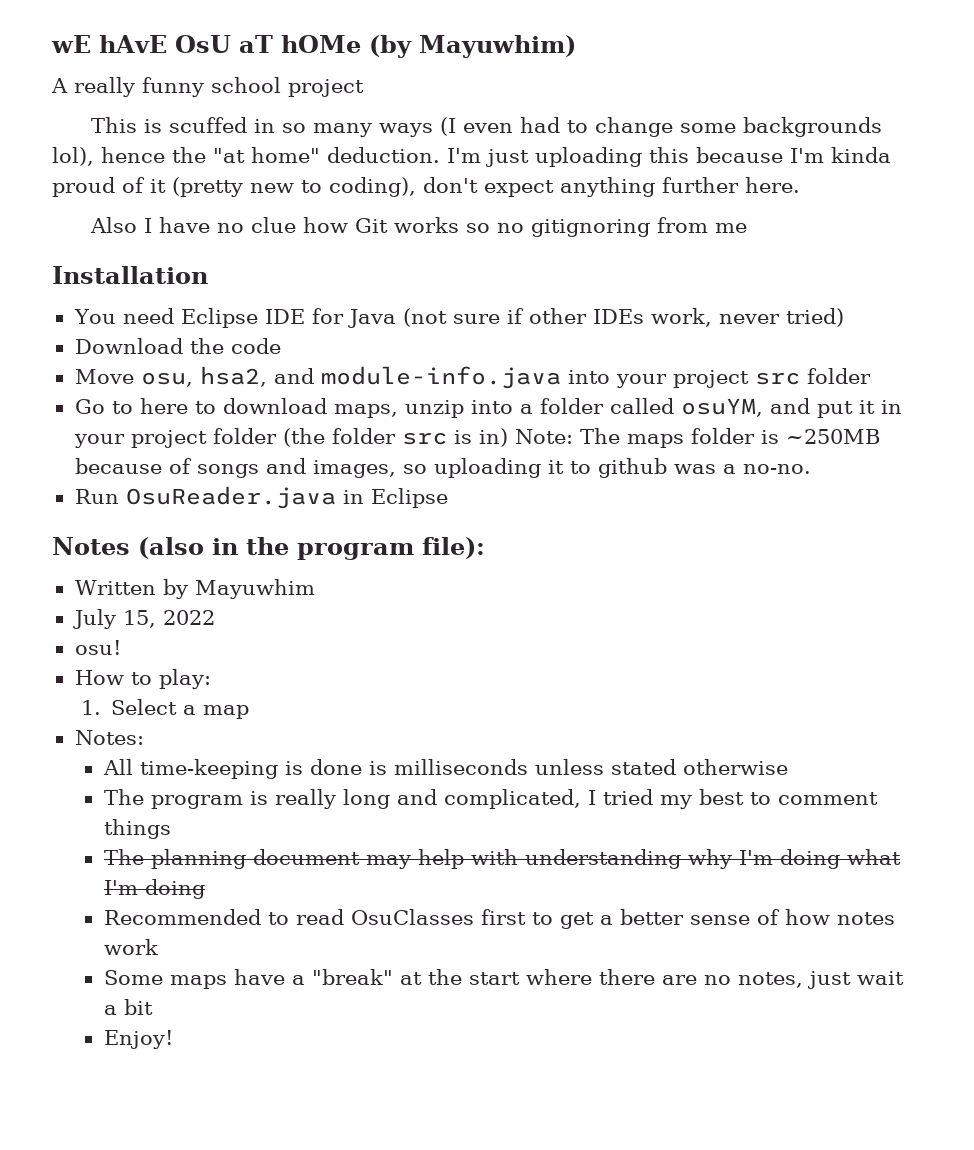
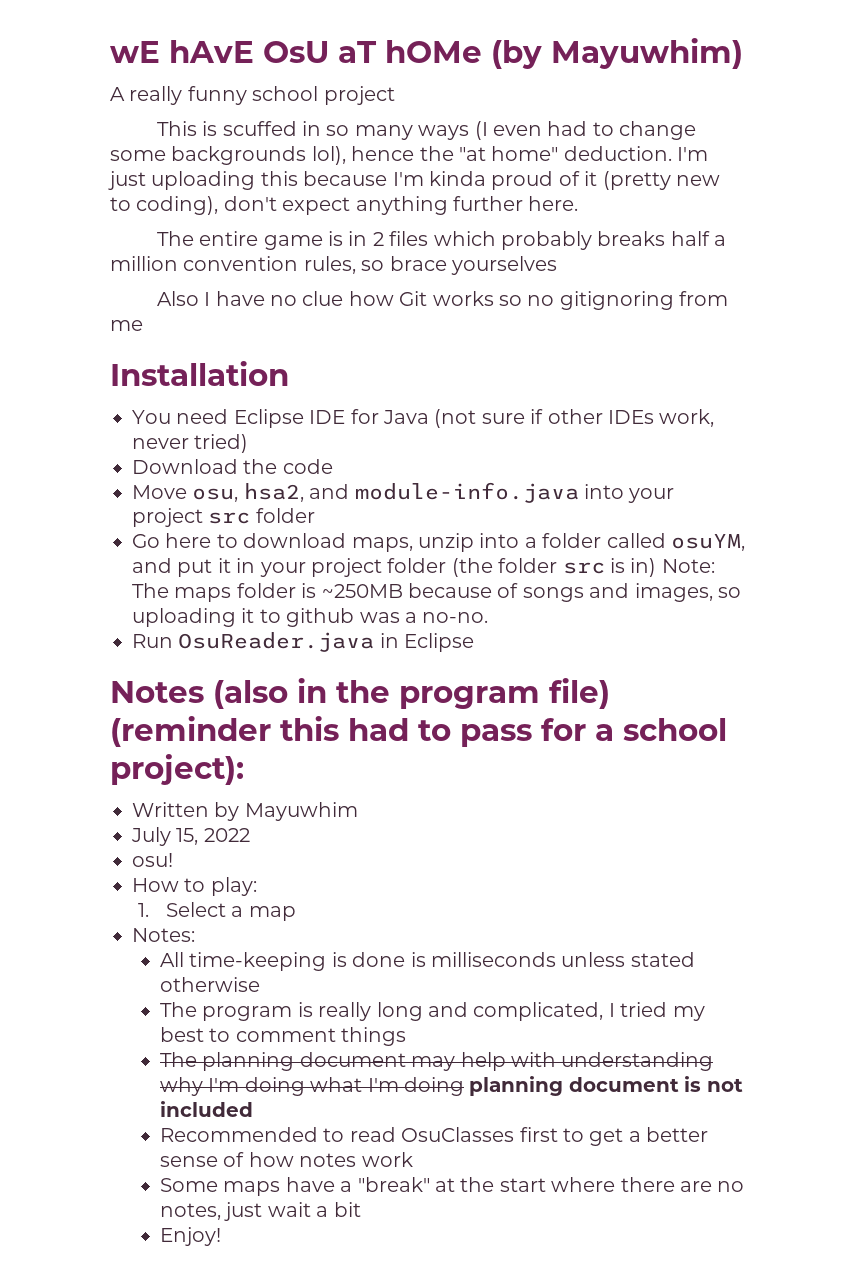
+ The entire game is in 2 files which probably breaks half a million convention rules, so brace yourselves
- Go to here to download maps, unzip into a folder called osuYM, and put it in your project folder (the folder src is in) Note: The maps folder is ~250MB because of songs and images, so uploading it to github was a no-no.
+ Go here to download maps, unzip into a folder called osuYM, and put it in your project folder (the folder src is in) Note: The maps folder is ~250MB because of songs and images, so uploading it to github was a no-no.
- Notes (also in the program file):
+ Notes (also in the program file) (reminder this had to pass for a school project):
- The planning document may help with understanding why I'm doing what I'm doing
+ The planning document may help with understanding why I'm doing what I'm doing planning document is not included

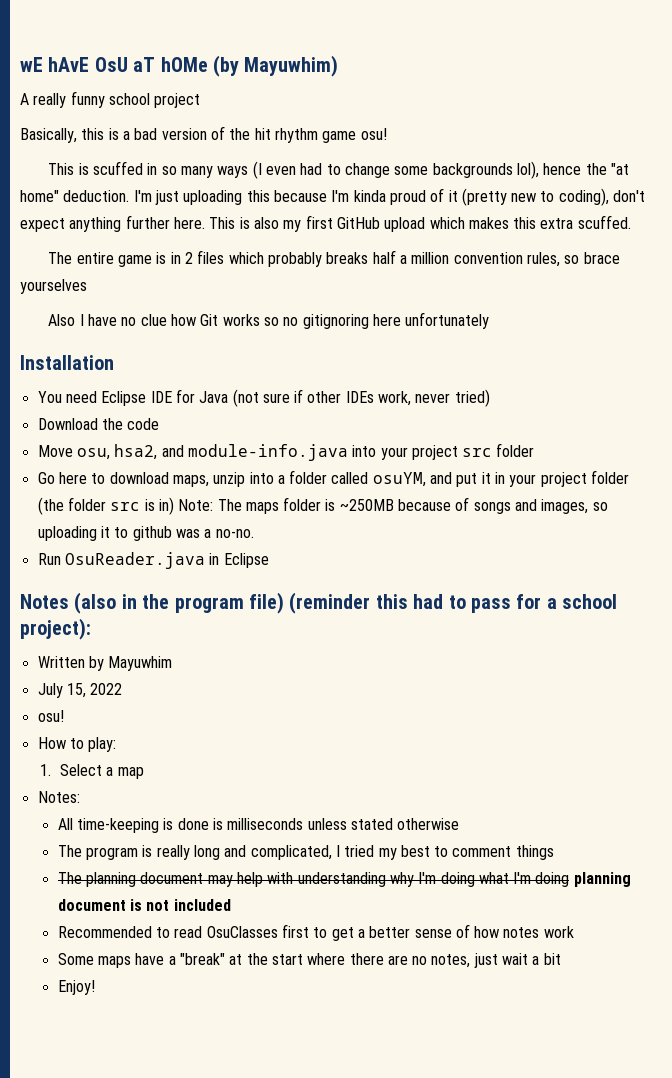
+ Basically, this is a bad version of the hit rhythm game osu!
+ This is also my first GitHub upload which makes this extra scuffed.
- Also I have no clue how Git works so no gitignoring from me
+ Also I have no clue how Git works so no gitignoring here unfortunately

